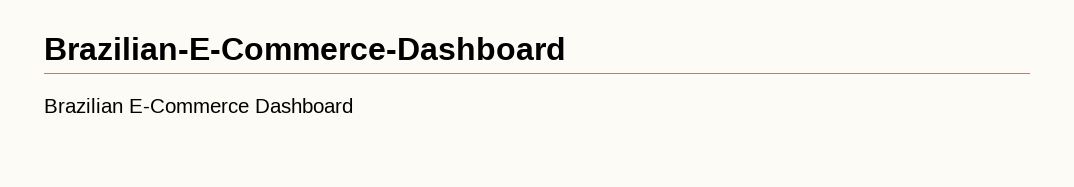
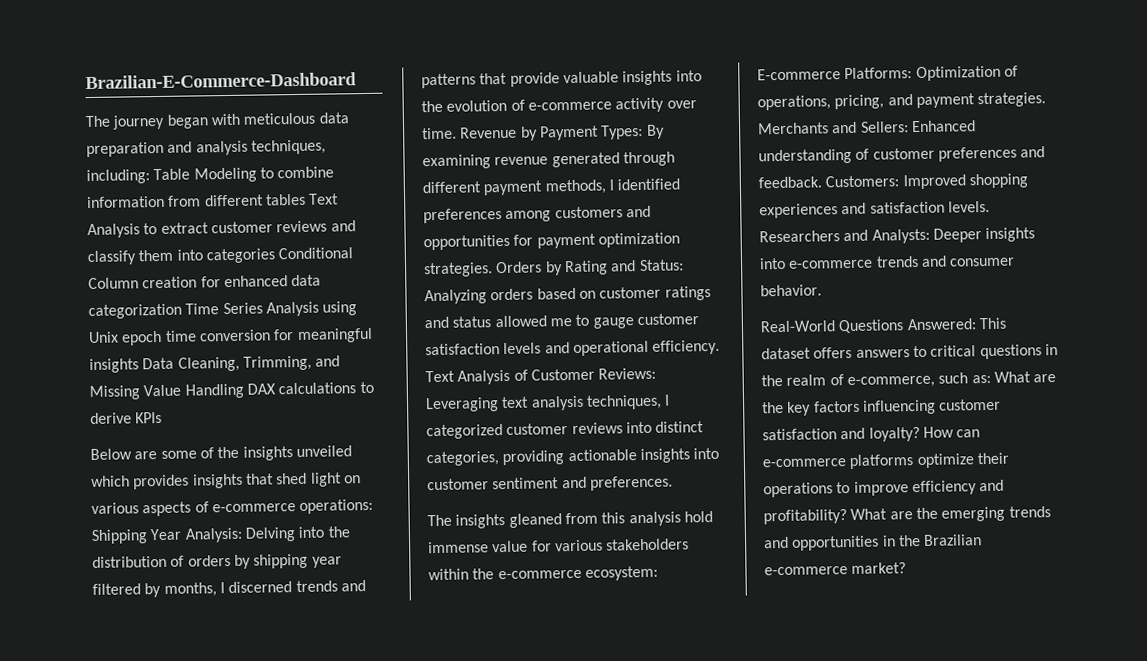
- Brazilian E-Commerce Dashboard
+ The journey began with meticulous data preparation and analysis techniques, including: Table Modeling to combine information from different tables Text Analysis to extract customer reviews and classify them into categories Conditional Column creation for enhanced data categorization Time Series Analysis using Unix epoch time conversion for meaningful insights Data Cleaning, Trimming, and Missing Value Handling DAX calculations to derive KPIs
+ Below are some of the insights unveiled which provides insights that shed light on various aspects of e-commerce operations: Shipping Year Analysis: Delving into the distribution of orders by shipping year filtered by months, I discerned trends and patterns that provide valuable insights into the evolution of e-commerce activity over time. Revenue by Payment Types: By examining revenue generated through different payment methods, I identified preferences among customers and opportunities for payment optimization strategies. Orders by Rating and Status: Analyzing orders based on customer ratings and status allowed me to gauge customer satisfaction levels and operational efficiency. Text Analysis of Customer Reviews: Leveraging text analysis techniques, I categorized customer reviews into distinct categories, providing actionable insights into customer sentiment and preferences.
+ The insights gleaned from this analysis hold immense value for various stakeholders within the e-commerce ecosystem: E-commerce Platforms: Optimization of operations, pricing, and payment strategies. Merchants and Sellers: Enhanced understanding of customer preferences and feedback. Customers: Improved shopping experiences and satisfaction levels. Researchers and Analysts: Deeper insights into e-commerce trends and consumer behavior.
+ Real-World Questions Answered: This dataset offers answers to critical questions in the realm of e-commerce, such as: What are the key factors influencing customer satisfaction and loyalty? How can e-commerce platforms optimize their operations to improve efficiency and profitability? What are the emerging trends and opportunities in the Brazilian e-commerce market?

